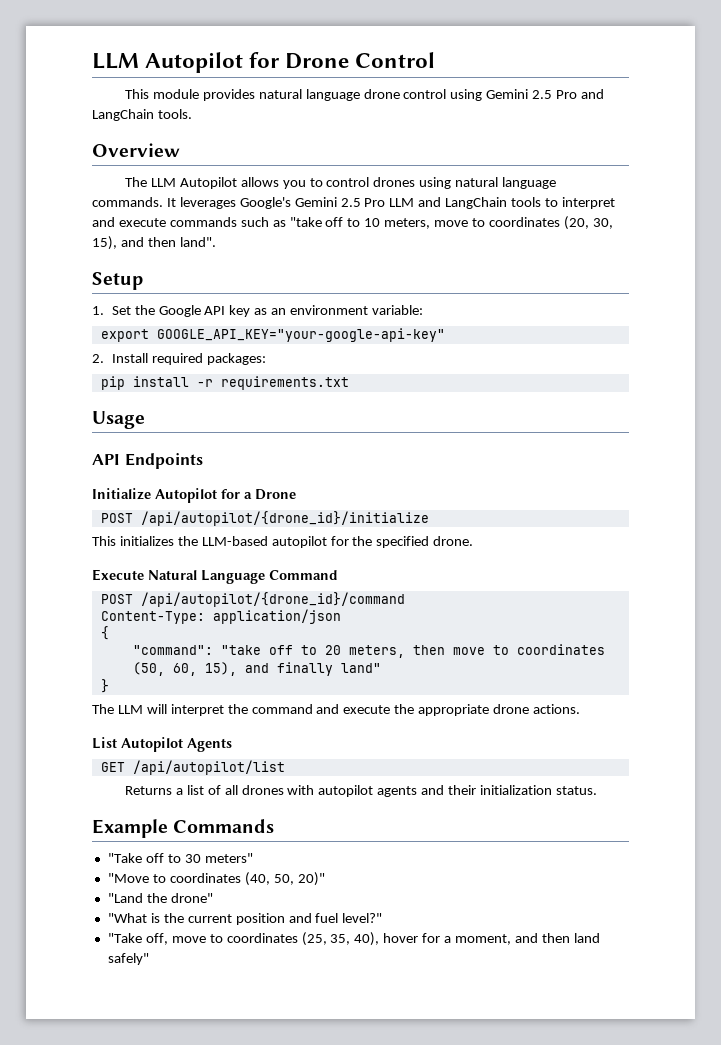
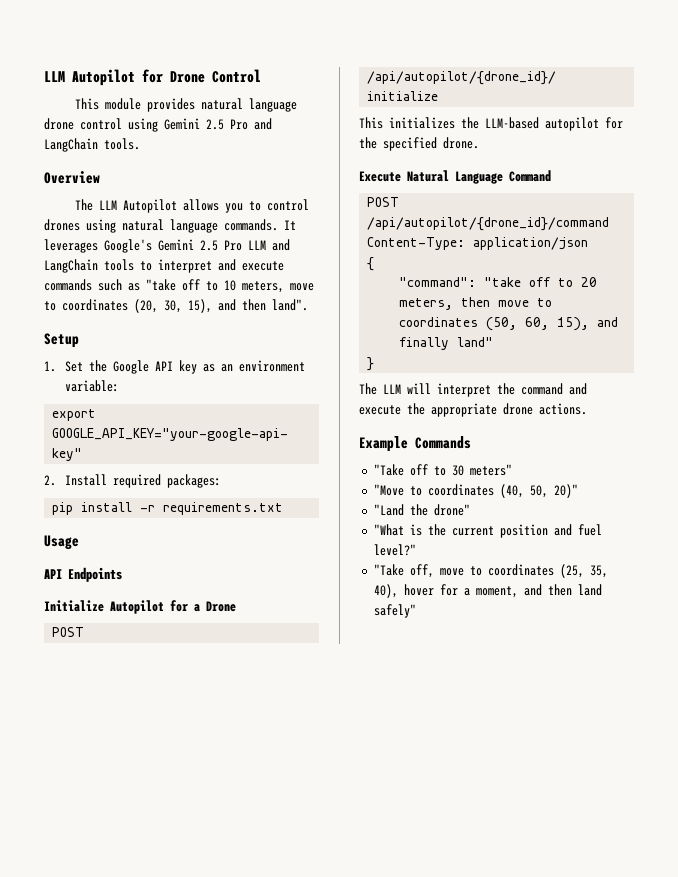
- List Autopilot Agents
- GET /api/autopilot/list
- Returns a list of all drones with autopilot agents and their initialization status.

